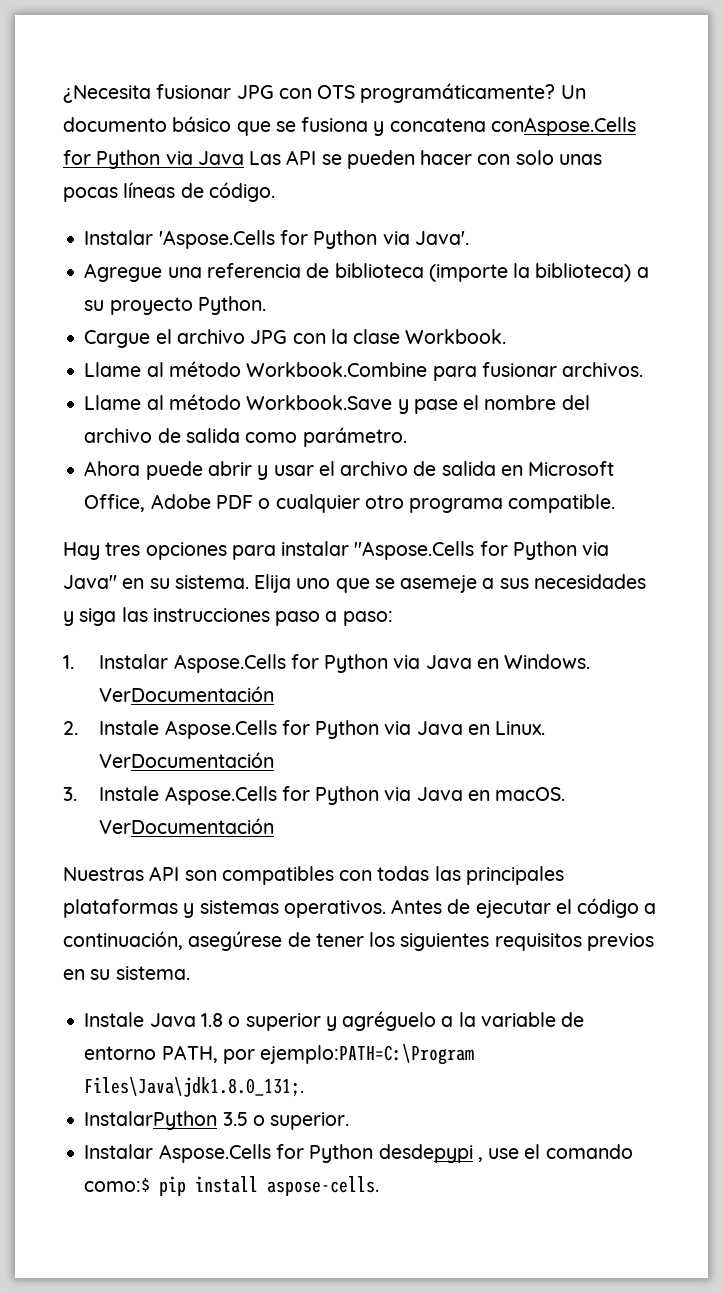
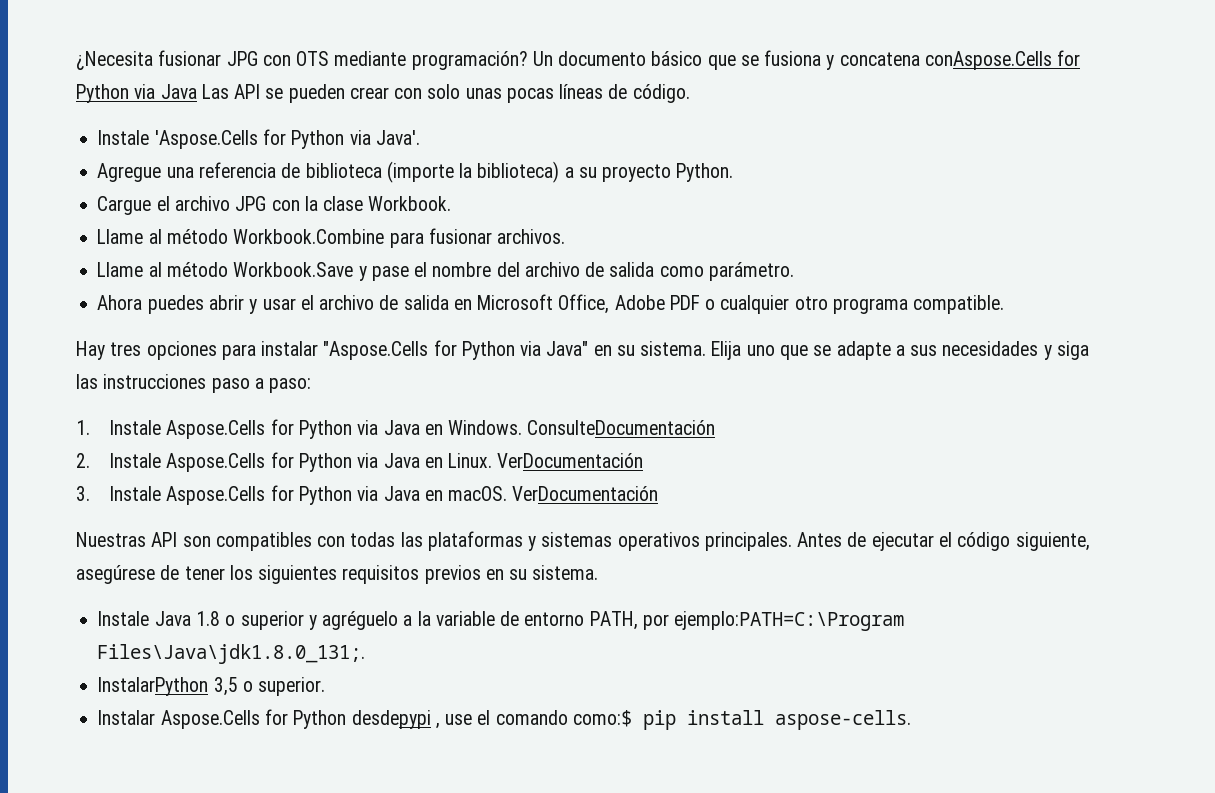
- ¿Necesita fusionar JPG con OTS programáticamente?
+ ¿Necesita fusionar JPG con OTS mediante programación?
- Un documento básico que se fusiona y concatena conAspose.Cells for Python via Java Las API se pueden hacer con solo unas pocas líneas de código.
+ Un documento básico que se fusiona y concatena conAspose.Cells for Python via Java Las API se pueden crear con solo unas pocas líneas de código.
- Instalar 'Aspose.Cells for Python via Java'.
+ Instale 'Aspose.Cells for Python via Java'.
- Ahora puede abrir y usar el archivo de salida en Microsoft Office, Adobe PDF o cualquier otro programa compatible.
+ Ahora puedes abrir y usar el archivo de salida en Microsoft Office, Adobe PDF o cualquier otro programa compatible.
- Elija uno que se asemeje a sus necesidades y siga las instrucciones paso a paso:
+ Elija uno que se adapte a sus necesidades y siga las instrucciones paso a paso:
- 1. Instalar Aspose.Cells for Python via Java en Windows. VerDocumentación
+ 1. Instale Aspose.Cells for Python via Java en Windows. ConsulteDocumentación
- Nuestras API son compatibles con todas las principales plataformas y sistemas operativos.
+ Nuestras API son compatibles con todas las plataformas y sistemas operativos principales.
- Antes de ejecutar el código a continuación, asegúrese de tener los siguientes requisitos previos en su sistema.
+ Antes de ejecutar el código siguiente, asegúrese de tener los siguientes requisitos previos en su sistema.
- InstalarPython 3.5 o superior.
+ InstalarPython 3,5 o superior.

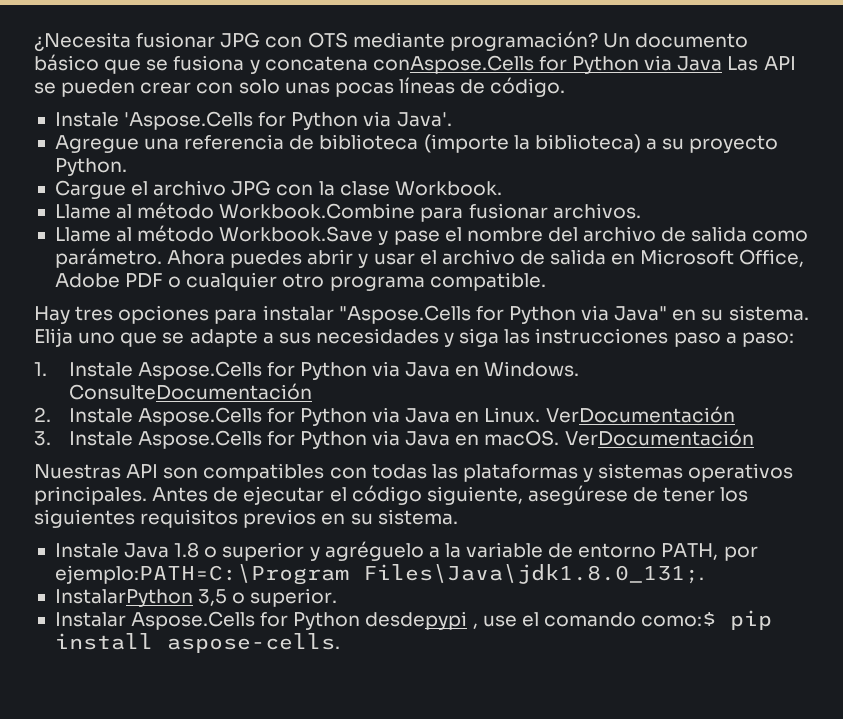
- Llame al método Workbook.Save y pase el nombre del archivo de salida como parámetro.
- Ahora puedes abrir y usar el archivo de salida en Microsoft Office, Adobe PDF o cualquier otro programa compatible.
+ Llame al método Workbook.Save y pase el nombre del archivo de salida como parámetro. Ahora puedes abrir y usar el archivo de salida en Microsoft Office, Adobe PDF o cualquier otro programa compatible.

